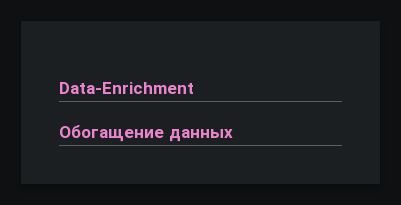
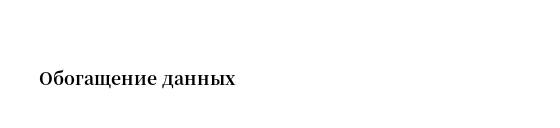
- Data-Enrichment

